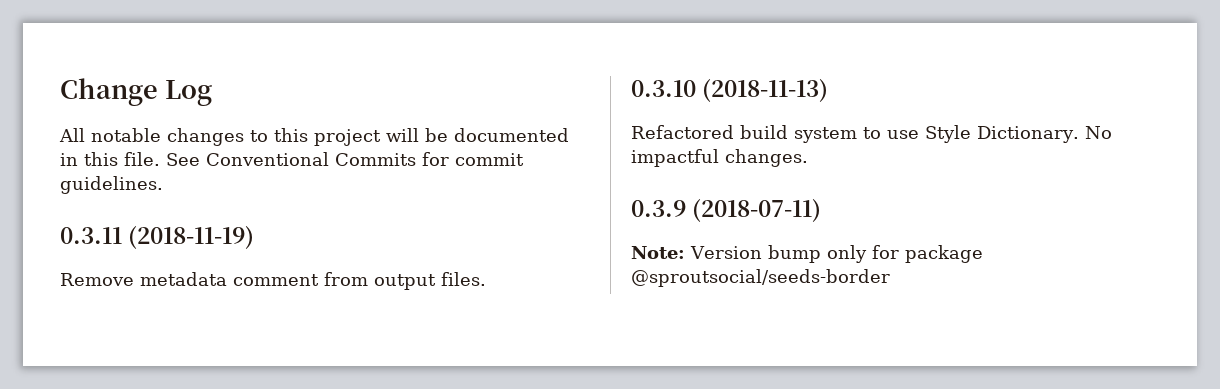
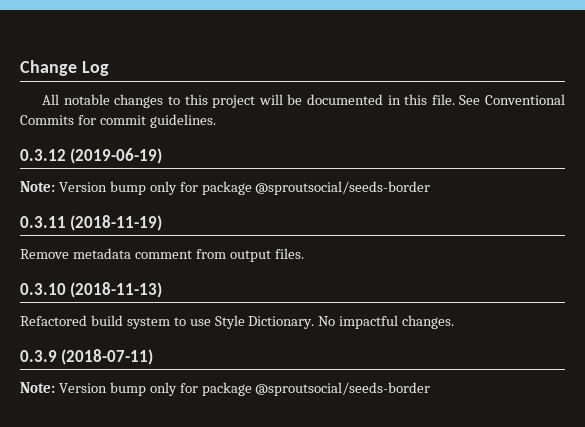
+ 0.3.12 (2019-06-19)
+ Note: Version bump only for package @sproutsocial/seeds-border

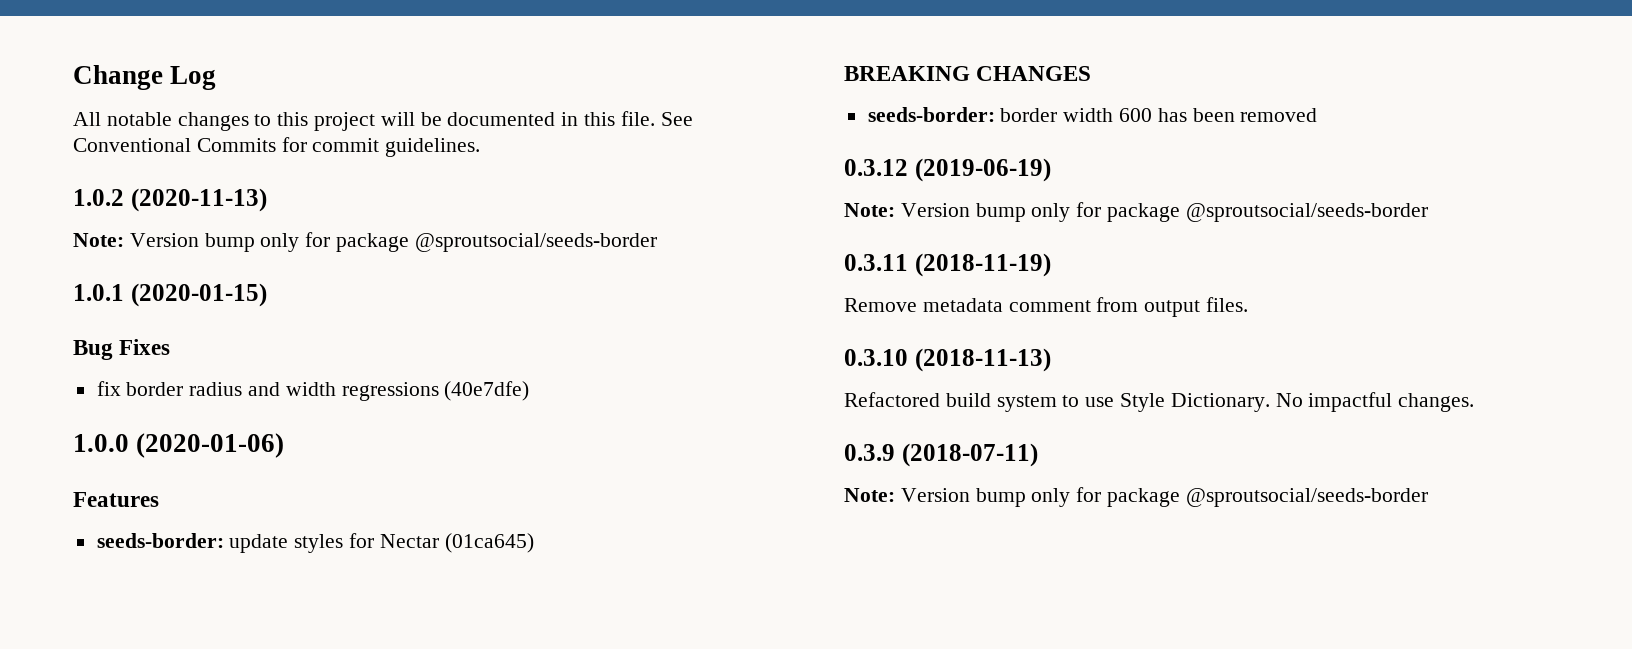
+ 1.0.2 (2020-11-13)
+ Note: Version bump only for package @sproutsocial/seeds-border
+ 1.0.1 (2020-01-15)
+ Bug Fixes
+ fix border radius and width regressions (40e7dfe)
+ 1.0.0 (2020-01-06)
+ Features
+ seeds-border: update styles for Nectar (01ca645)
+ BREAKING CHANGES
+ seeds-border: border width 600 has been removed

